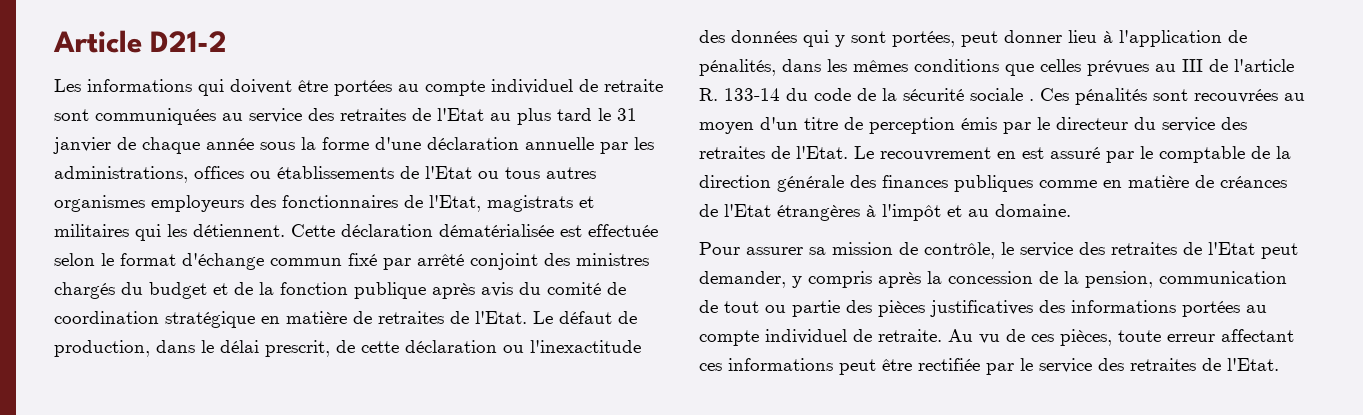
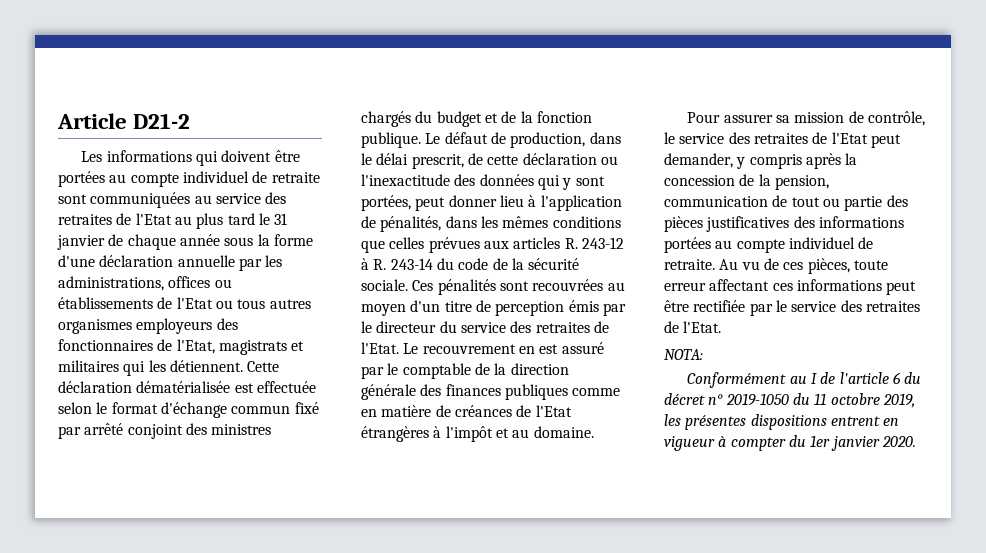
- Cette déclaration dématérialisée est effectuée selon le format d'échange commun fixé par arrêté conjoint des ministres chargés du budget et de la fonction publique après avis du comité de coordination stratégique en matière de retraites de l'Etat.
+ Cette déclaration dématérialisée est effectuée selon le format d'échange commun fixé par arrêté conjoint des ministres chargés du budget et de la fonction publique.
- Le défaut de production, dans le délai prescrit, de cette déclaration ou l'inexactitude des données qui y sont portées, peut donner lieu à l'application de pénalités, dans les mêmes conditions que celles prévues au III de l'article R. 133-14 du code de la sécurité sociale .
+ Le défaut de production, dans le délai prescrit, de cette déclaration ou l'inexactitude des données qui y sont portées, peut donner lieu à l'application de pénalités, dans les mêmes conditions que celles prévues aux articles R. 243-12 à R. 243-14 du code de la sécurité sociale.
+ NOTA:
+ Conformément au I de l'article 6 du décret n° 2019-1050 du 11 octobre 2019, les présentes dispositions entrent en vigueur à compter du 1er janvier 2020.

